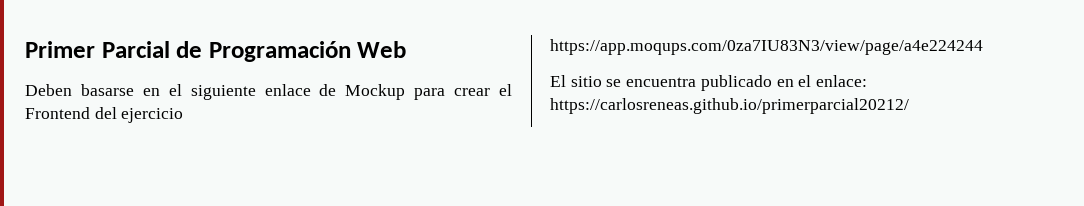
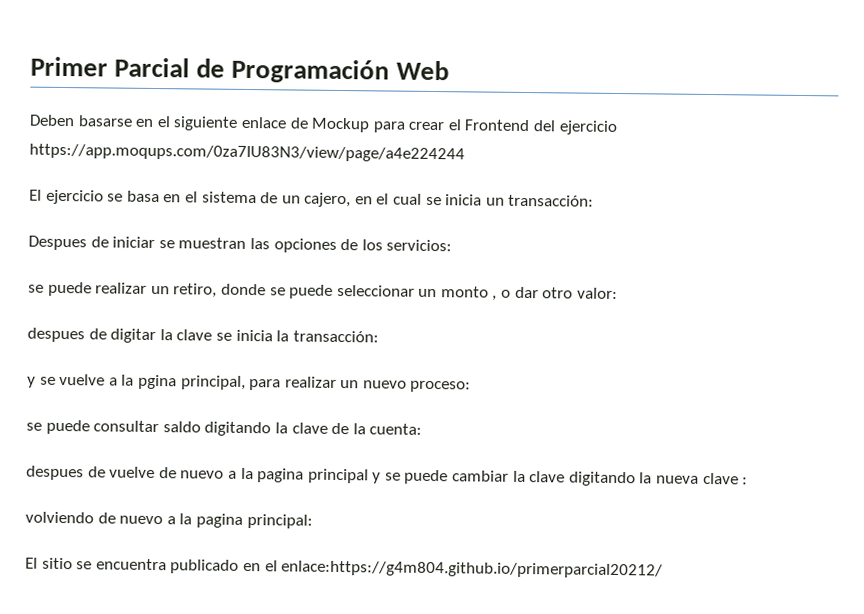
+ El ejercicio se basa en el sistema de un cajero, en el cual se inicia un transacción:
+ Despues de iniciar se muestran las opciones de los servicios:
+ se puede realizar un retiro, donde se puede seleccionar un monto , o dar otro valor:
+ despues de digitar la clave se inicia la transacción:
+ y se vuelve a la pgina principal, para realizar un nuevo proceso:
+ se puede consultar saldo digitando la clave de la cuenta:
+ despues de vuelve de nuevo a la pagina principal y se puede cambiar la clave digitando la nueva clave :
+ volviendo de nuevo a la pagina principal:
- El sitio se encuentra publicado en el enlace: https://carlosreneas.github.io/primerparcial20212/
+ El sitio se encuentra publicado en el enlace:https://g4m804.github.io/primerparcial20212/

